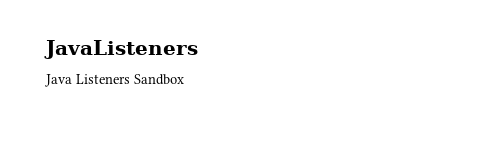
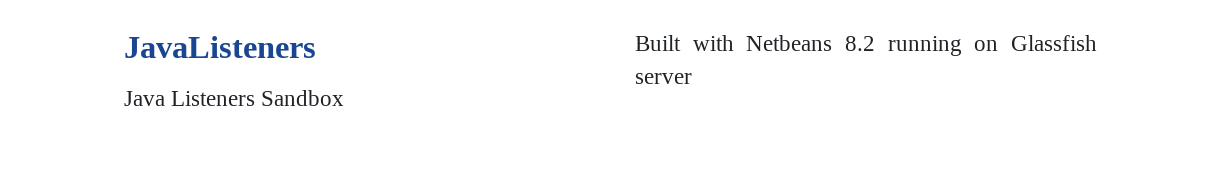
+ Built with Netbeans 8.2 running on Glassfish server

